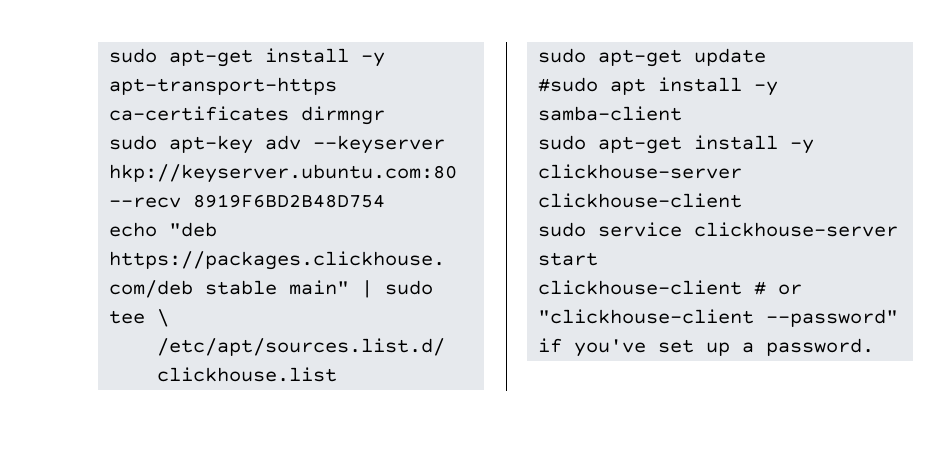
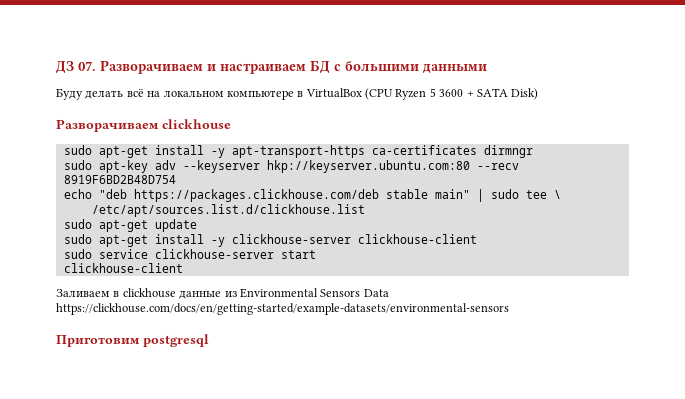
+ ДЗ 07. Разворачиваем и настраиваем БД с большими данными
+ Буду делать всё на локальном компьютере в VirtualBox (CPU Ryzen 5 3600 + SATA Disk)
+ Разворачиваем clickhouse
- #sudo apt install -y samba-client
  sudo service clickhouse-server start
- clickhouse-client # or "clickhouse-client --password" if you've set up a password.
+ clickhouse-client
+ Заливаем в clickhouse данные из Environmental Sensors Data https://clickhouse.com/docs/en/getting-started/example-datasets/environmental-sensors
+ Приготовим postgresql

